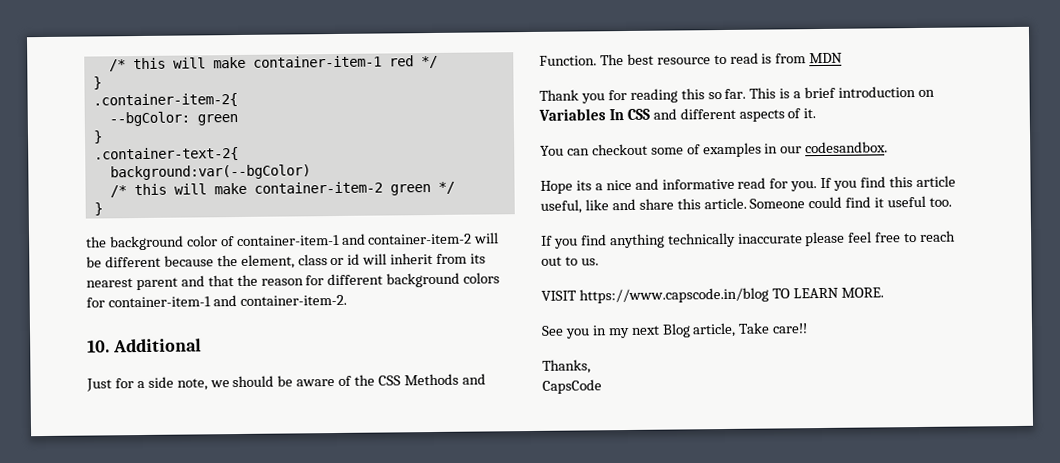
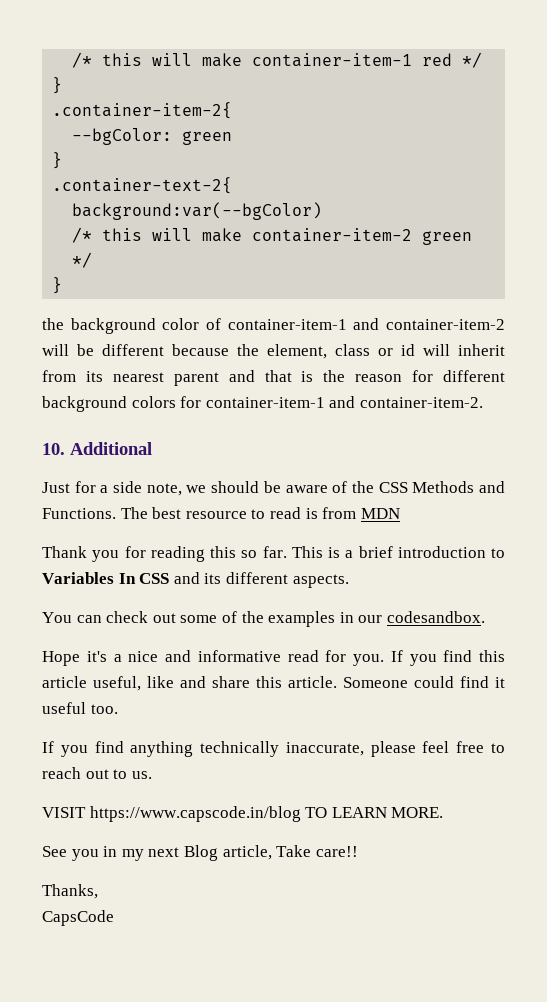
- the background color of container-item-1 and container-item-2 will be different because the element, class or id will inherit from its nearest parent and that the reason for different background colors for container-item-1 and container-item-2.
+ the background color of container-item-1 and container-item-2 will be different because the element, class or id will inherit from its nearest parent and that is the reason for different background colors for container-item-1 and container-item-2.
- Just for a side note, we should be aware of the CSS Methods and Function.
+ Just for a side note, we should be aware of the CSS Methods and Functions.
- This is a brief introduction on Variables In CSS and different aspects of it.
+ This is a brief introduction to Variables In CSS and its different aspects.
- You can checkout some of examples in our codesandbox.
+ You can check out some of the examples in our codesandbox.
- Hope its a nice and informative read for you.
+ Hope it's a nice and informative read for you.
- If you find anything technically inaccurate please feel free to reach out to us.
+ If you find anything technically inaccurate, please feel free to reach out to us.

